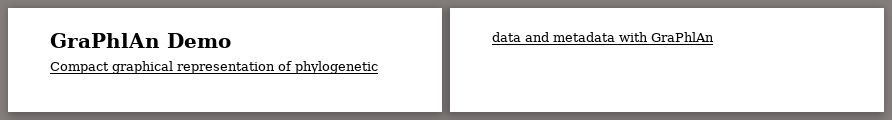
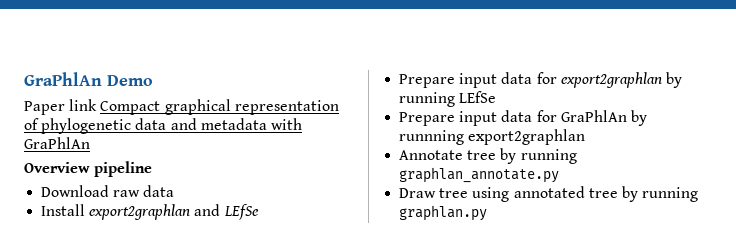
- Compact graphical representation of phylogenetic data and metadata with GraPhlAn
+ Paper link Compact graphical representation of phylogenetic data and metadata with GraPhlAn
+ Overview pipeline
+ Download raw data
+ Install export2graphlan and LEfSe
+ Prepare input data for export2graphlan by running LEfSe
+ Prepare input data for GraPhlAn by runnning export2graphlan
+ Annotate tree by running graphlan_annotate.py
+ Draw tree using annotated tree by running graphlan.py

